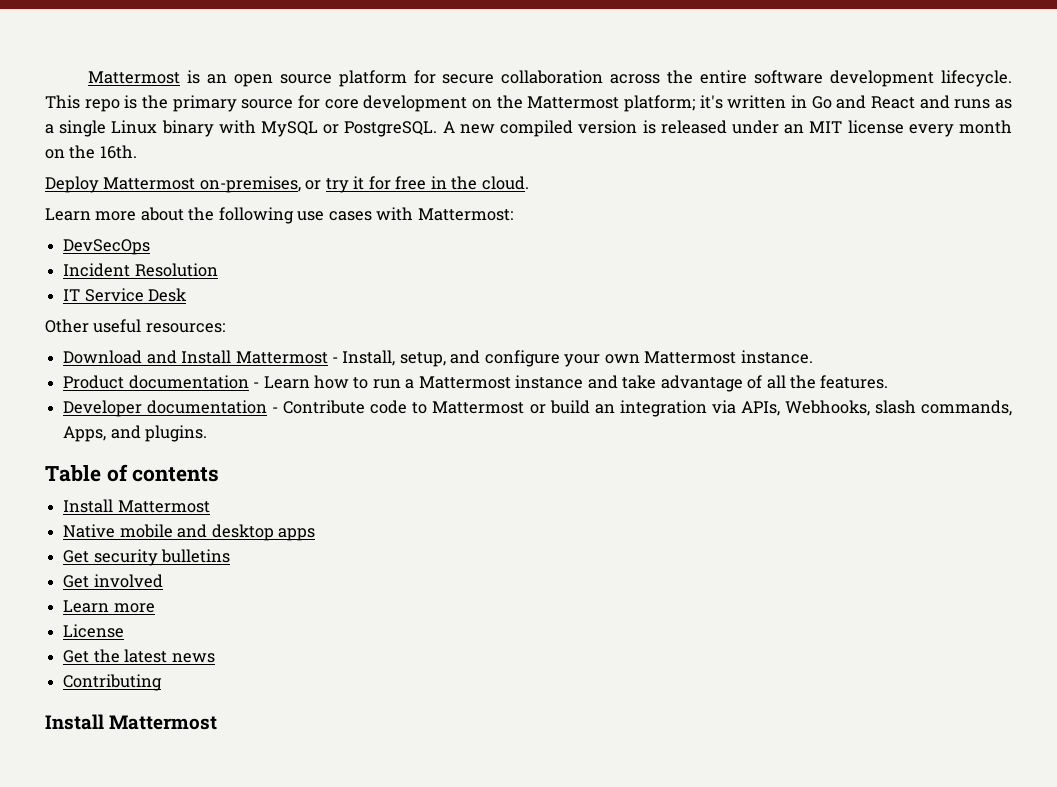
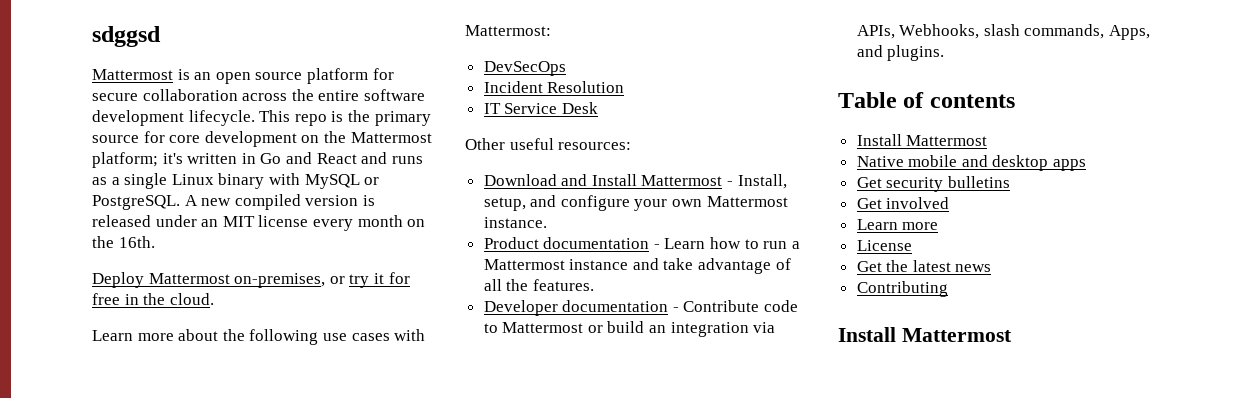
+ sdggsd

